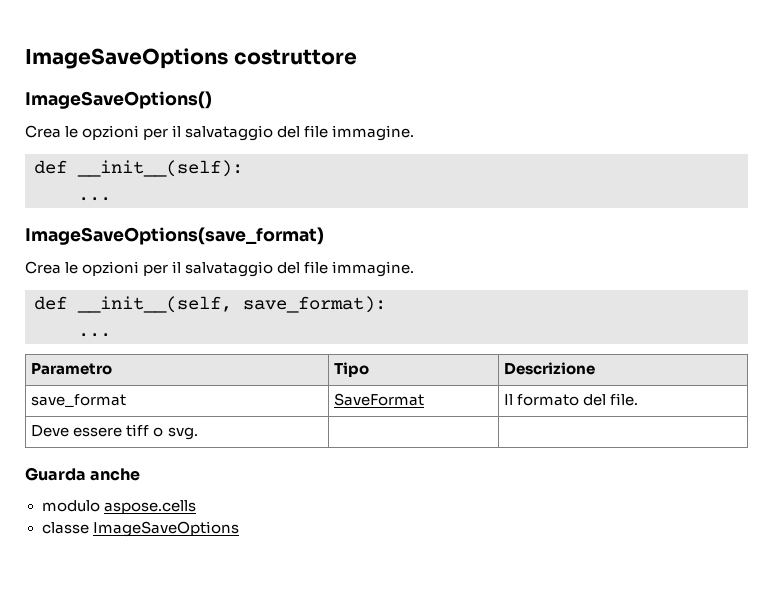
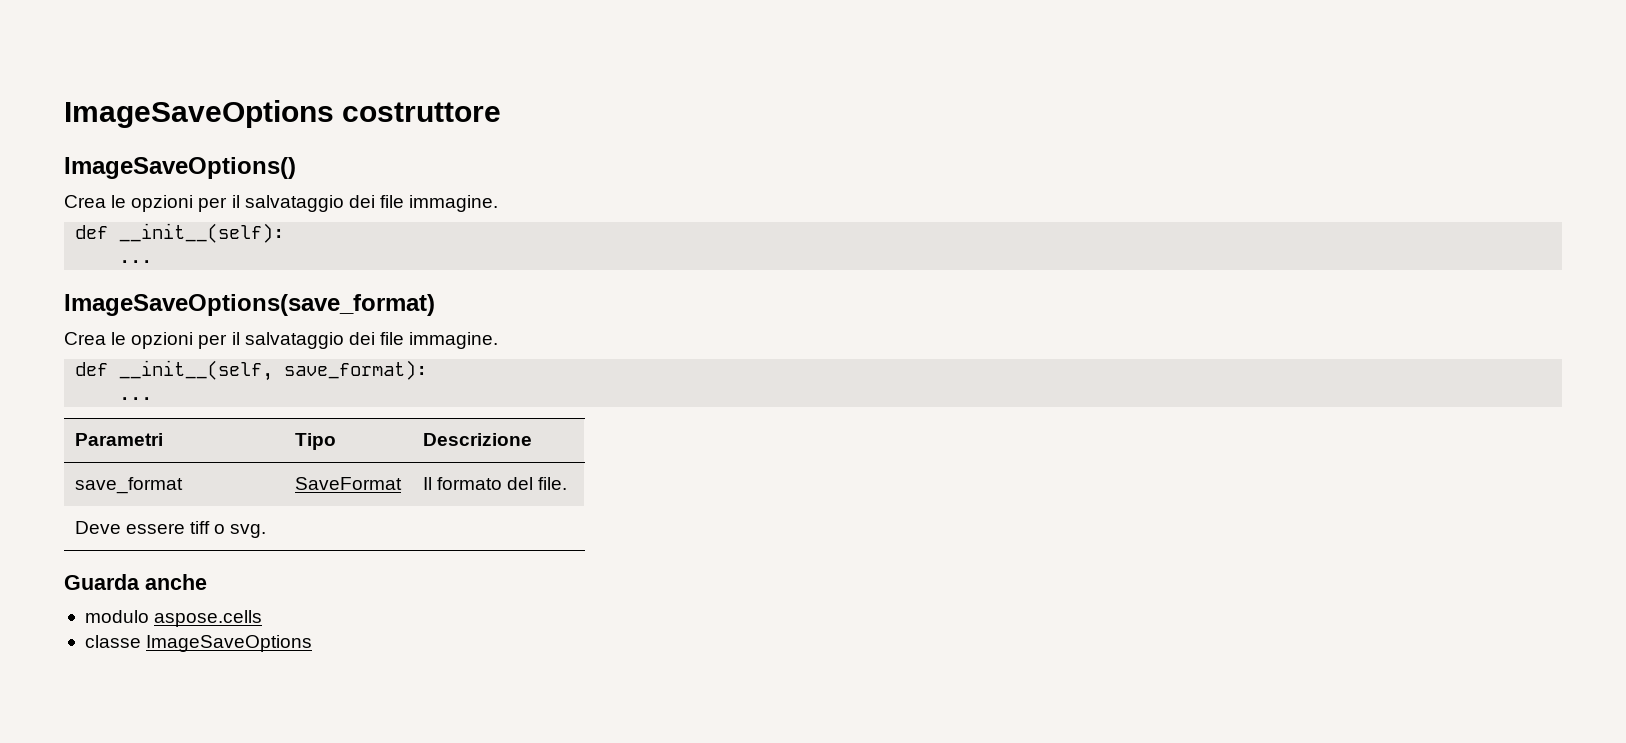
  ImageSaveOptions()
- Crea le opzioni per il salvataggio del file immagine.
+ Crea le opzioni per il salvataggio dei file immagine.
  ImageSaveOptions(save_format)
- Crea le opzioni per il salvataggio del file immagine.
+ Crea le opzioni per il salvataggio dei file immagine.
- Parametro | Tipo | Descrizione
+ Parametri | Tipo | Descrizione

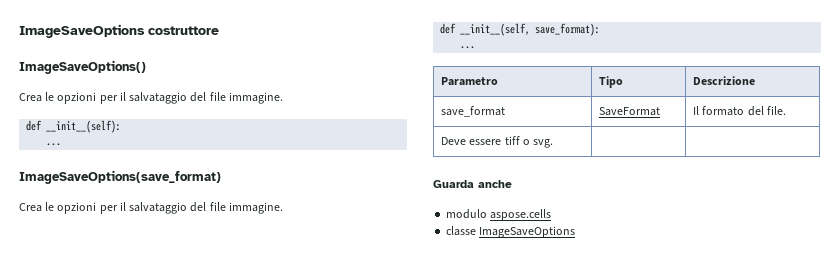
  ImageSaveOptions()
- Crea le opzioni per il salvataggio dei file immagine.
+ Crea le opzioni per il salvataggio del file immagine.
  ImageSaveOptions(save_format)
- Crea le opzioni per il salvataggio dei file immagine.
+ Crea le opzioni per il salvataggio del file immagine.
- Parametri | Tipo | Descrizione
+ Parametro | Tipo | Descrizione

